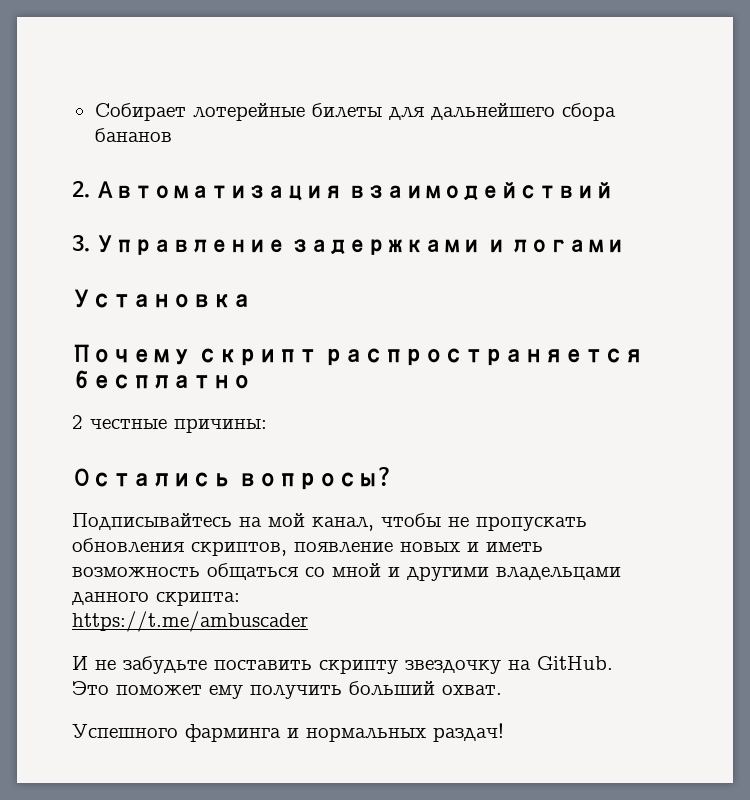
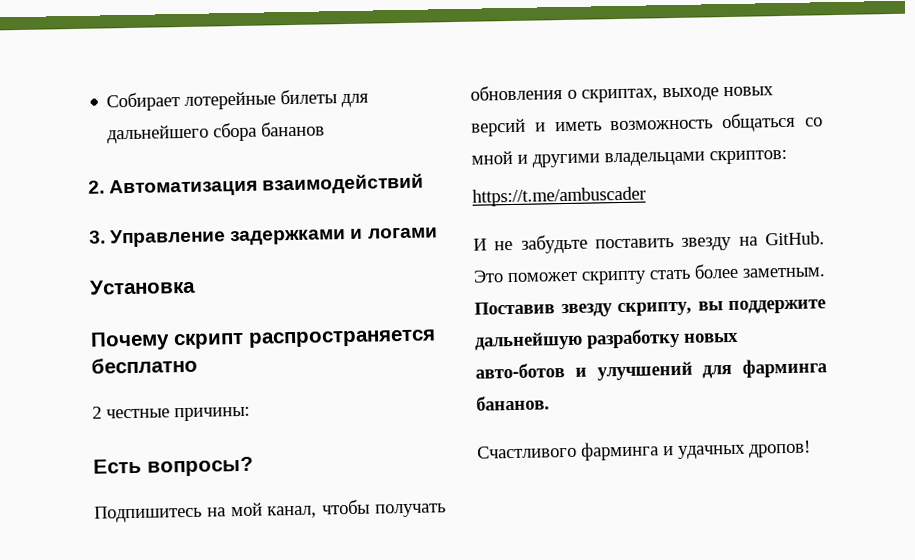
- Остались вопросы?
+ Есть вопросы?
- Подписывайтесь на мой канал, чтобы не пропускать обновления скриптов, появление новых и иметь возможность общаться со мной и другими владельцами данного скрипта:
+ Подпишитесь на мой канал, чтобы получать обновления о скриптах, выходе новых версий и иметь возможность общаться со мной и другими владельцами скриптов:
- И не забудьте поставить скрипту звездочку на GitHub.
+ И не забудьте поставить звезду на GitHub.
- Это поможет ему получить больший охват.
- Успешного фарминга и нормальных раздач!
+ Это поможет скрипту стать более заметным. Поставив звезду скрипту, вы поддержите дальнейшую разработку новых авто-ботов и улучшений для фарминга бананов.
+ Счастливого фарминга и удачных дропов!

